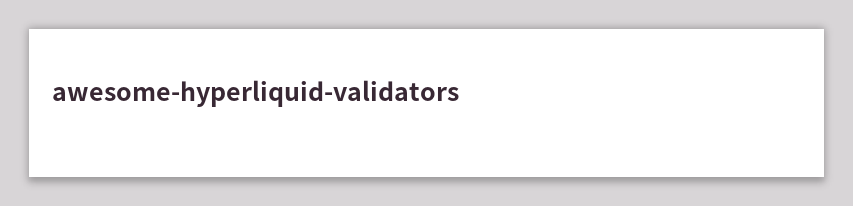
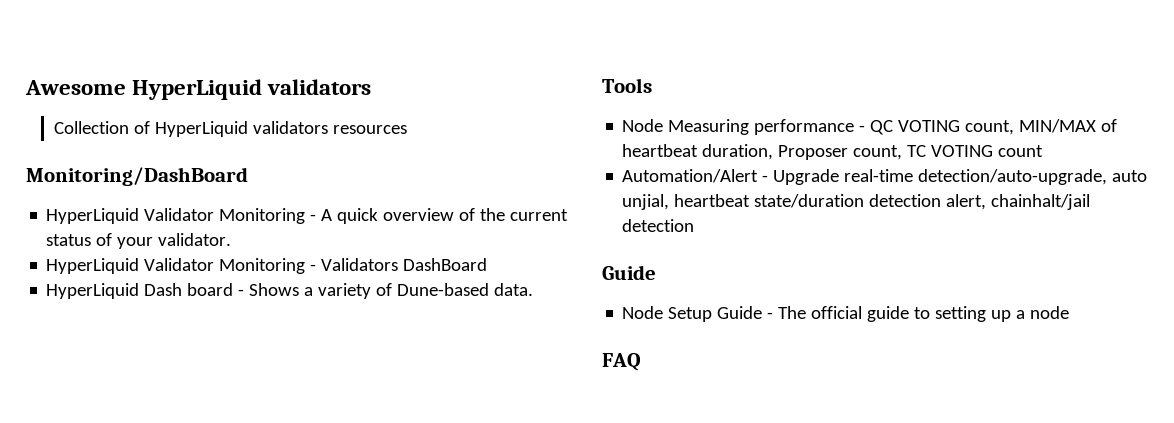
- awesome-hyperliquid-validators
+ Awesome HyperLiquid validators
+ Collection of HyperLiquid validators resources
+ Monitoring/DashBoard
+ HyperLiquid Validator Monitoring - A quick overview of the current status of your validator.
+ HyperLiquid Validator Monitoring - Validators DashBoard
+ HyperLiquid Dash board - Shows a variety of Dune-based data.
+ Tools
+ Node Measuring performance - QC VOTING count, MIN/MAX of heartbeat duration, Proposer count, TC VOTING count
+ Automation/Alert - Upgrade real-time detection/auto-upgrade, auto unjial, heartbeat state/duration detection alert, chainhalt/jail detection
+ Guide
+ Node Setup Guide - The official guide to setting up a node
+ FAQ

